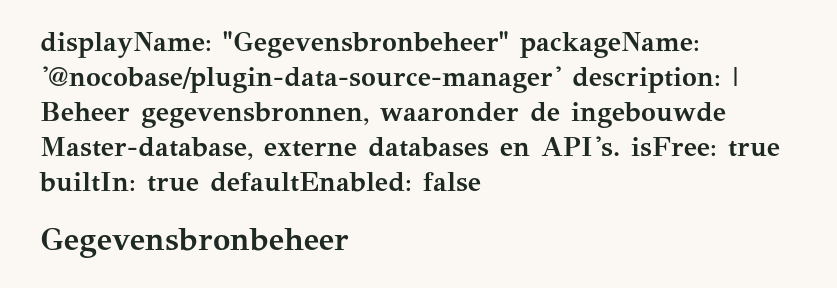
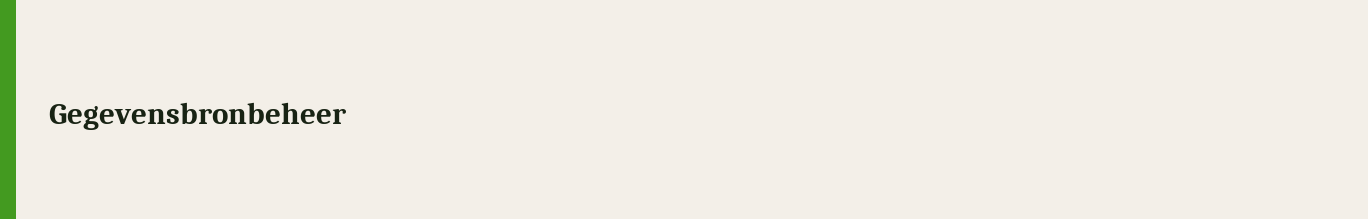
- displayName: "Gegevensbronbeheer" packageName: '@nocobase/plugin-data-source-manager' description: | Beheer gegevensbronnen, waaronder de ingebouwde Master-database, externe databases en API's. isFree: true builtIn: true defaultEnabled: false

